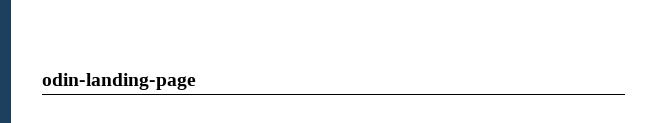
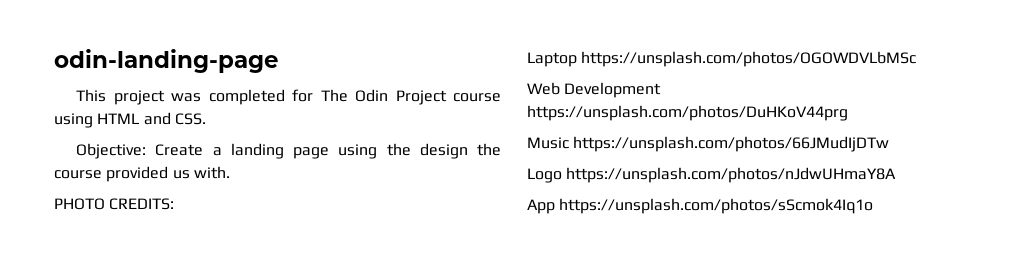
+ This project was completed for The Odin Project course using HTML and CSS.
+ Objective: Create a landing page using the design the course provided us with.
+ PHOTO CREDITS:
+ Laptop https://unsplash.com/photos/OGOWDVLbMSc
+ Web Development https://unsplash.com/photos/DuHKoV44prg
+ Music https://unsplash.com/photos/66JMudIjDTw
+ Logo https://unsplash.com/photos/nJdwUHmaY8A
+ App https://unsplash.com/photos/sScmok4Iq1o

